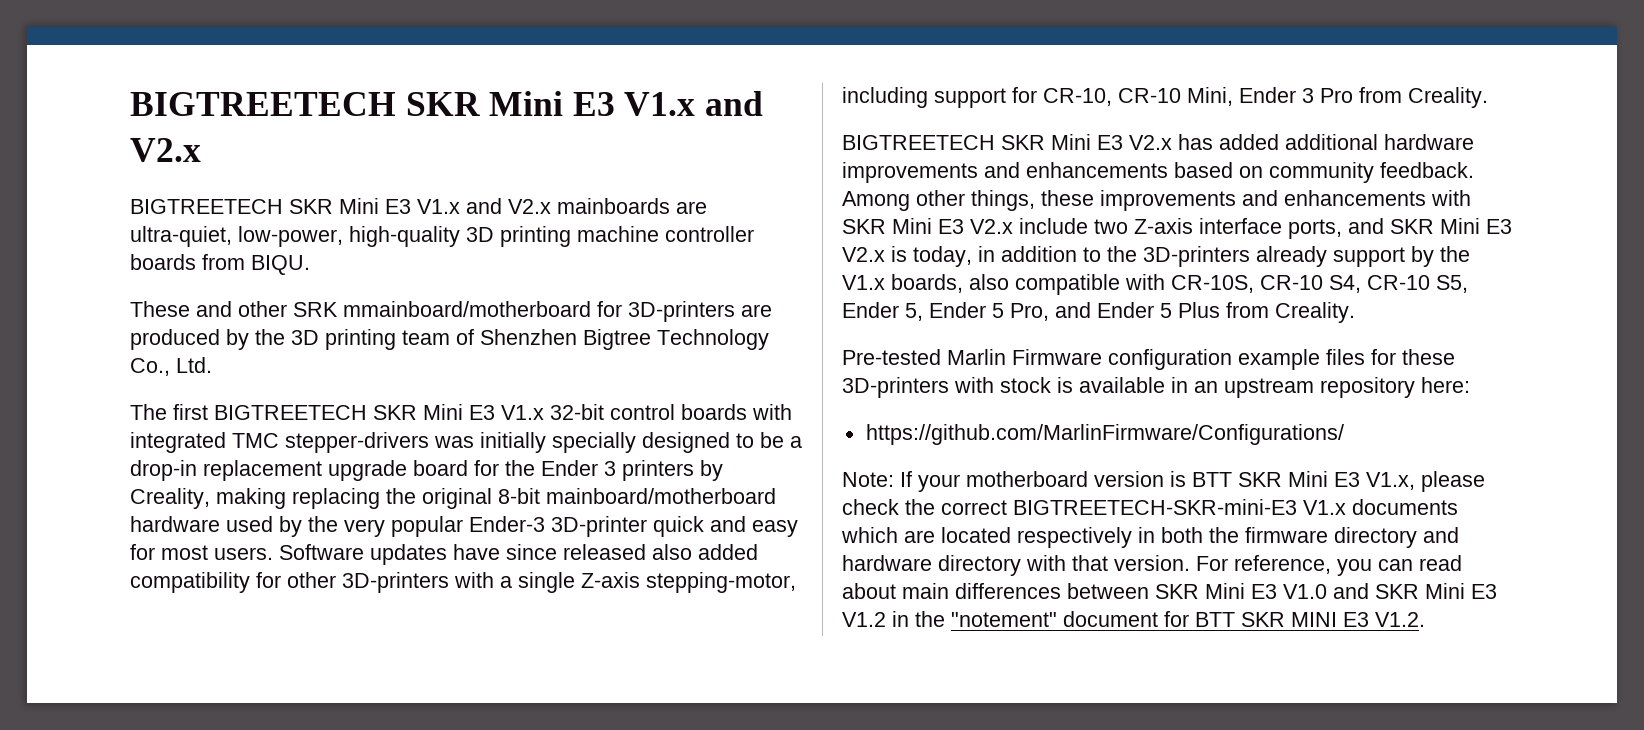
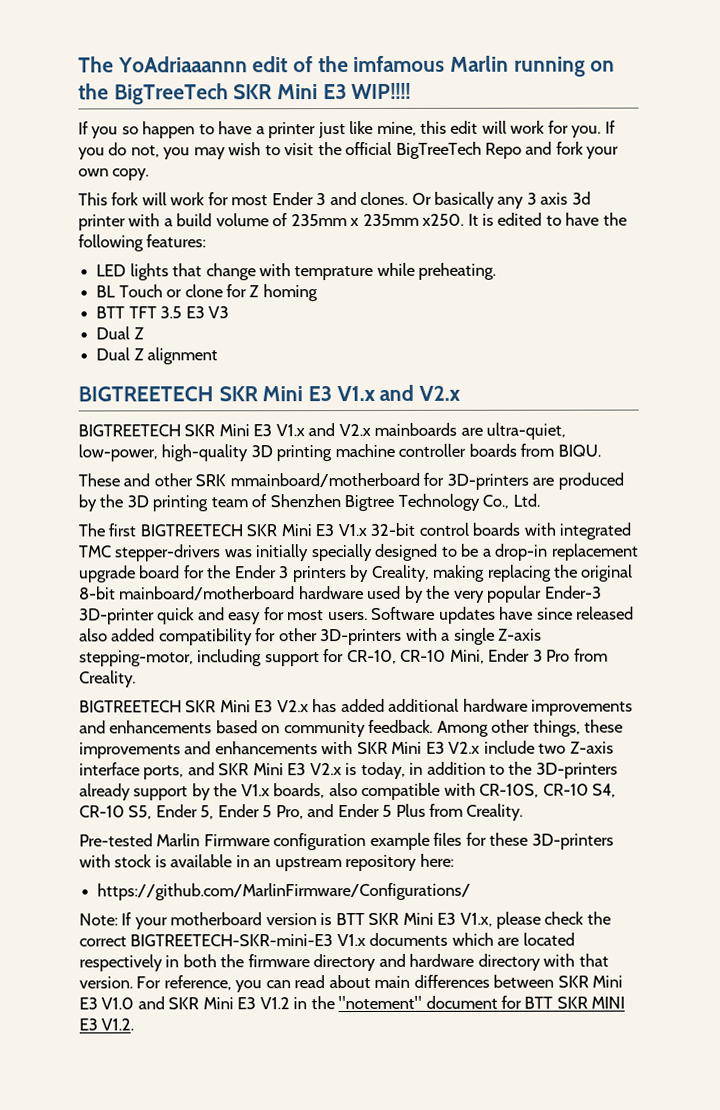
+ The YoAdriaaannn edit of the imfamous Marlin running on the BigTreeTech SKR Mini E3 WIP!!!!
+ If you so happen to have a printer just like mine, this edit will work for you. If you do not, you may wish to visit the official BigTreeTech Repo and fork your own copy.
+ This fork will work for most Ender 3 and clones. Or basically any 3 axis 3d printer with a build volume of 235mm x 235mm x250. It is edited to have the following features:
+ LED lights that change with temprature while preheating.
+ BL Touch or clone for Z homing
+ BTT TFT 3.5 E3 V3
+ Dual Z
+ Dual Z alignment

